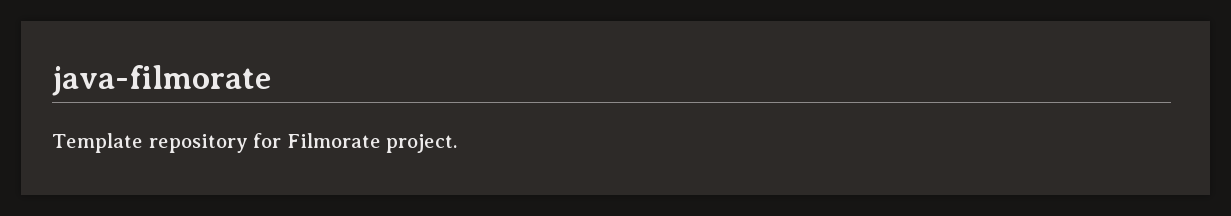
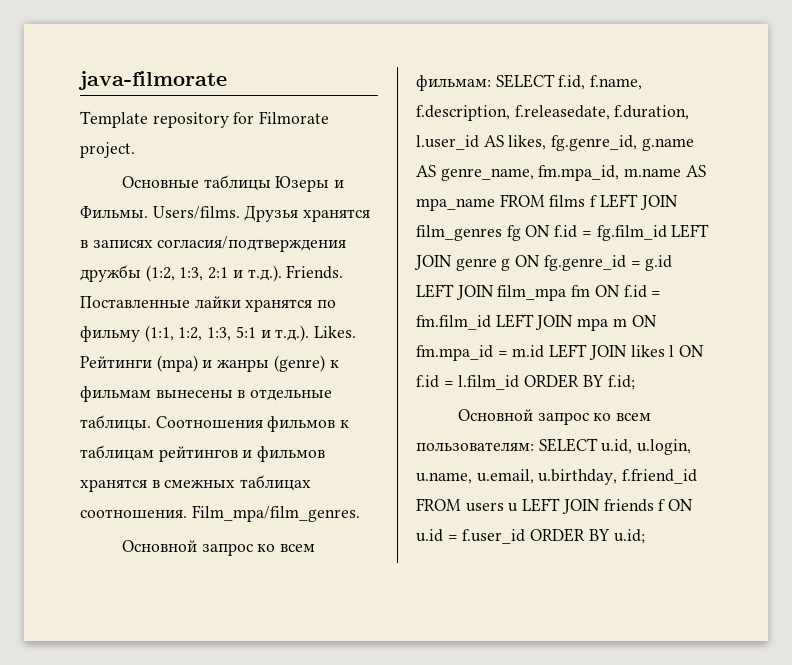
+ Основные таблицы Юзеры и Фильмы. Users/films. Друзья хранятся в записях согласия/подтверждения дружбы (1:2, 1:3, 2:1 и т.д.). Friends. Поставленные лайки хранятся по фильму (1:1, 1:2, 1:3, 5:1 и т.д.). Likes. Рейтинги (mpa) и жанры (genre) к фильмам вынесены в отдельные таблицы. Соотношения фильмов к таблицам рейтингов и фильмов хранятся в смежных таблицах соотношения. Film_mpa/film_genres.
+ Основной запрос ко всем фильмам: SELECT f.id, f.name, f.description, f.releasedate, f.duration, l.user_id AS likes, fg.genre_id, g.name AS genre_name, fm.mpa_id, m.name AS mpa_name FROM films f LEFT JOIN film_genres fg ON f.id = fg.film_id LEFT JOIN genre g ON fg.genre_id = g.id LEFT JOIN film_mpa fm ON f.id = fm.film_id LEFT JOIN mpa m ON fm.mpa_id = m.id LEFT JOIN likes l ON f.id = l.film_id ORDER BY f.id;
+ Основной запрос ко всем пользователям: SELECT u.id, u.login, u.name, u.email, u.birthday, f.friend_id FROM users u LEFT JOIN friends f ON u.id = f.user_id ORDER BY u.id;

